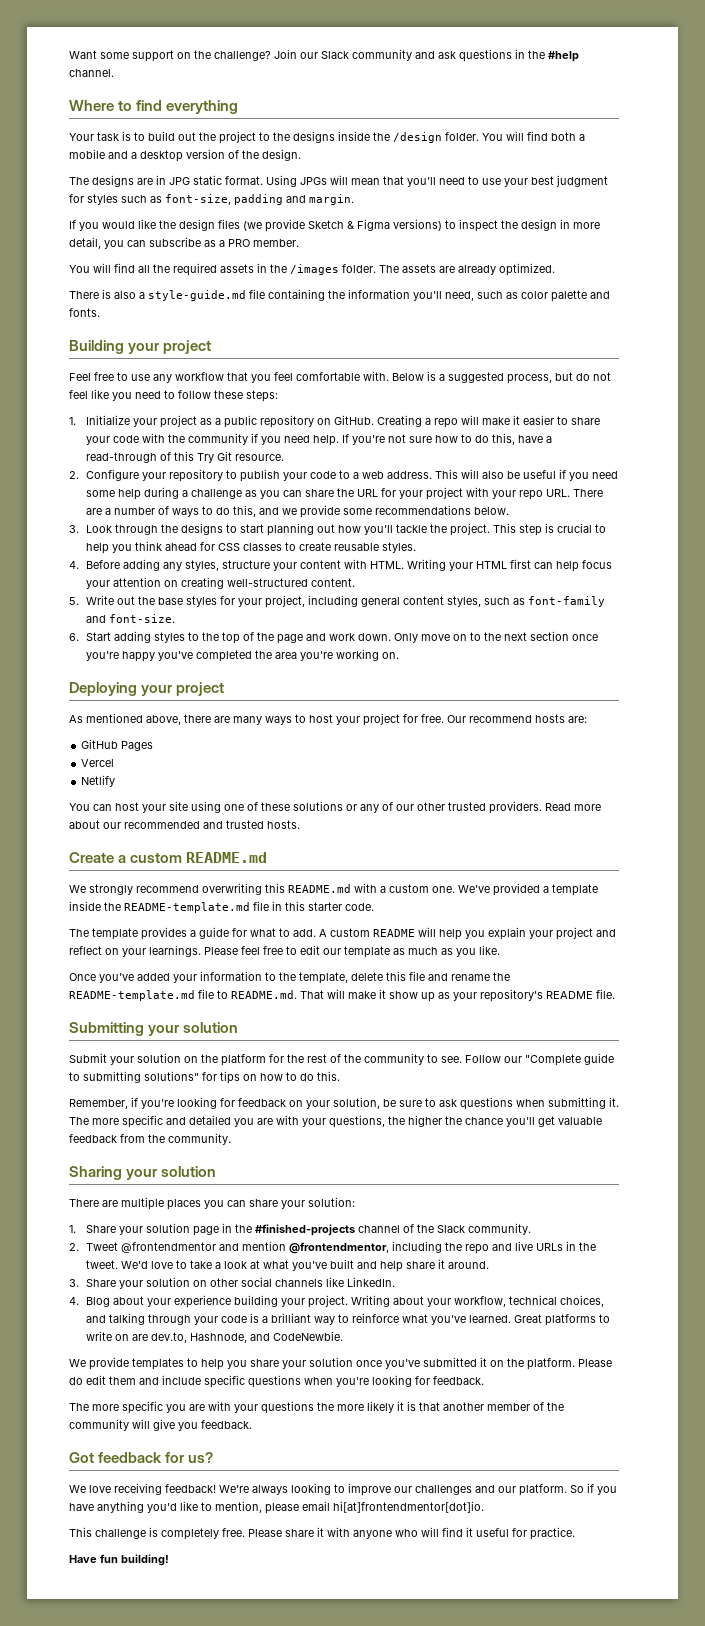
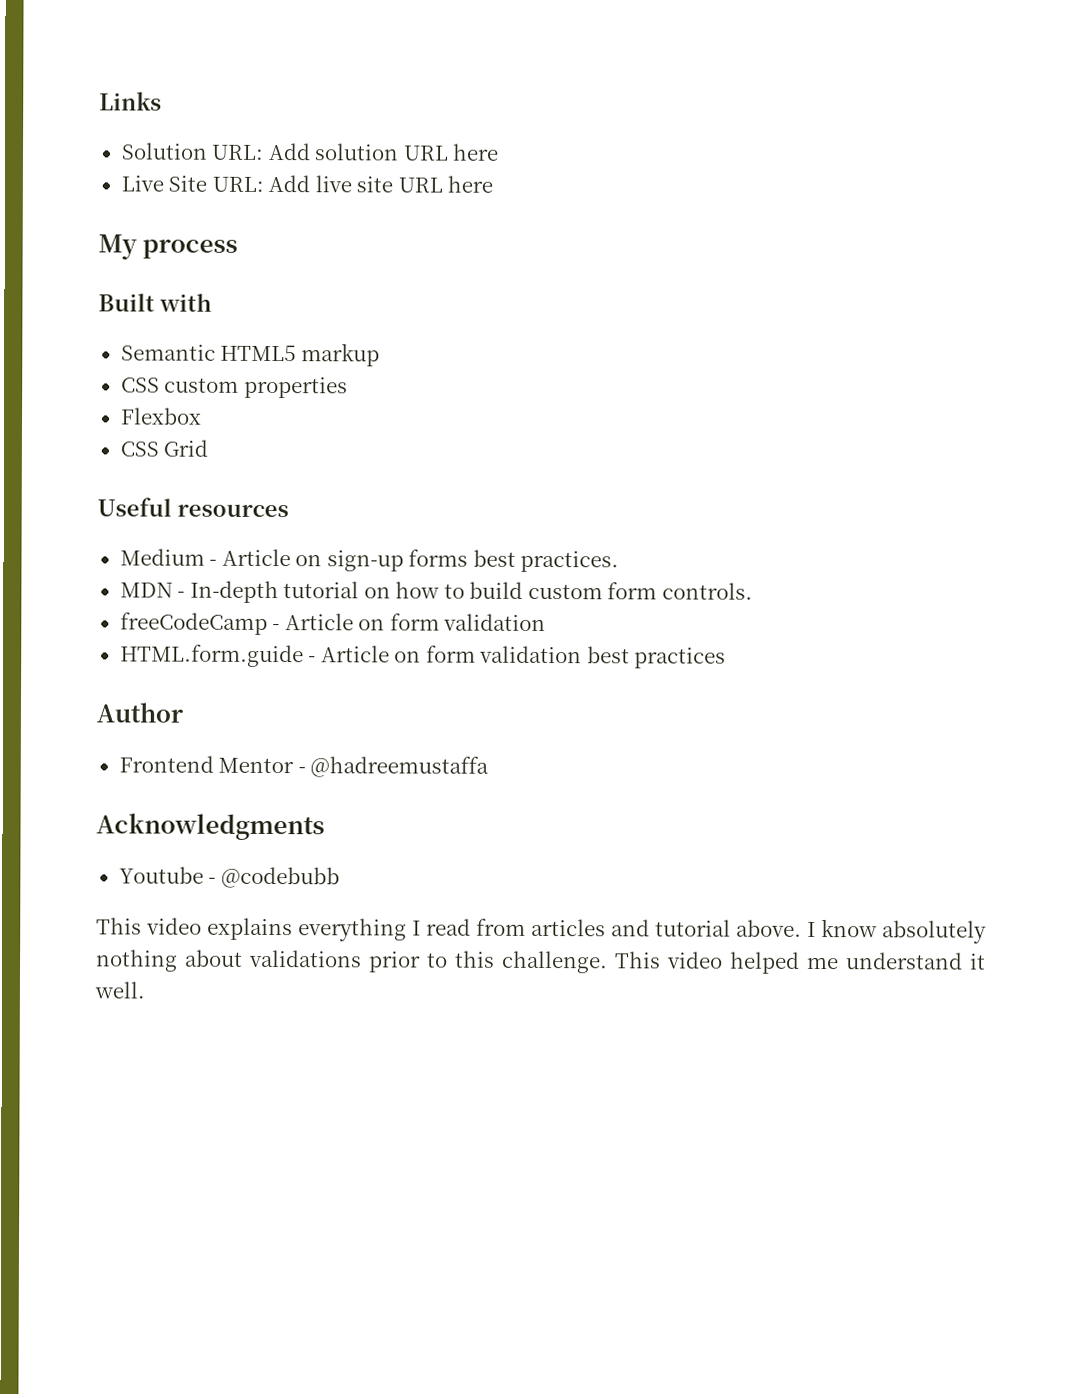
- Want some support on the challenge? Join our Slack community and ask questions in the #help channel.
- Where to find everything
- Your task is to build out the project to the designs inside the /design folder. You will find both a mobile and a desktop version of the design.
- The designs are in JPG static format. Using JPGs will mean that you'll need to use your best judgment for styles such as font-size, padding and margin.
- If you would like the design files (we provide Sketch & Figma versions) to inspect the design in more detail, you can subscribe as a PRO member.
- You will find all the required assets in the /images folder. The assets are already optimized.
- There is also a style-guide.md file containing the information you'll need, such as color palette and fonts.
- Building your project
- Feel free to use any workflow that you feel comfortable with. Below is a suggested process, but do not feel like you need to follow these steps:
- 1. Initialize your project as a public repository on GitHub. Creating a repo will make it easier to share your code with the community if you need help. If you're not sure how to do this, have a read-through of this Try Git resource.
- 2. Configure your repository to publish your code to a web address. This will also be useful if you need some help during a challenge as you can share the URL for your project with your repo URL. There are a number of ways to do this, and we provide some recommendations below.
- 3. Look through the designs to start planning out how you'll tackle the project. This step is crucial to help you think ahead for CSS classes to create reusable styles.
- 4. Before adding any styles, structure your content with HTML. Writing your HTML first can help focus your attention on creating well-structured content.
- 5. Write out the base styles for your project, including general content styles, such as font-family and font-size.
- 6. Start adding styles to the top of the page and work down. Only move on to the next section once you're happy you've completed the area you're working on.
- Deploying your project
- As mentioned above, there are many ways to host your project for free. Our recommend hosts are:
- GitHub Pages
- Vercel
- Netlify
- You can host your site using one of these solutions or any of our other trusted providers. Read more about our recommended and trusted hosts.
- Create a custom README.md
- We strongly recommend overwriting this README.md with a custom one. We've provided a template inside the README-template.md file in this starter code.
- The template provides a guide for what to add. A custom README will help you explain your project and reflect on your learnings. Please feel free to edit our template as much as you like.
- Once you've added your information to the template, delete this file and rename the README-template.md file to README.md. That will make it show up as your repository's README file.
- Submitting your solution
- Submit your solution on the platform for the rest of the community to see. Follow our "Complete guide to submitting solutions" for tips on how to do this.
- Remember, if you're looking for feedback on your solution, be sure to ask questions when submitting it. The more specific and detailed you are with your questions, the higher the chance you'll get valuable feedback from the community.
- Sharing your solution
- There are multiple places you can share your solution:
- 1. Share your solution page in the #finished-projects channel of the Slack community.
- 2. Tweet @frontendmentor and mention @frontendmentor, including the repo and live URLs in the tweet. We'd love to take a look at what you've built and help share it around.
- 3. Share your solution on other social channels like LinkedIn.
- 4. Blog about your experience building your project. Writing about your workflow, technical choices, and talking through your code is a brilliant way to reinforce what you've learned. Great platforms to write on are dev.to, Hashnode, and CodeNewbie.
- We provide templates to help you share your solution once you've submitted it on the platform. Please do edit them and include specific questions when you're looking for feedback.
- The more specific you are with your questions the more likely it is that another member of the community will give you feedback.
- Got feedback for us?
- We love receiving feedback! We're always looking to improve our challenges and our platform. So if you have anything you'd like to mention, please email hi[at]frontendmentor[dot]io.
- This challenge is completely free. Please share it with anyone who will find it useful for practice.
- Have fun building!
+ Links
+ Solution URL: Add solution URL here
+ Live Site URL: Add live site URL here
+ My process
+ Built with
+ Semantic HTML5 markup
+ CSS custom properties
+ Flexbox
+ CSS Grid
+ Useful resources
+ Medium - Article on sign-up forms best practices.
+ MDN - In-depth tutorial on how to build custom form controls.
+ freeCodeCamp - Article on form validation
+ HTML.form.guide - Article on form validation best practices
+ Author
+ Frontend Mentor - @hadreemustaffa
+ Acknowledgments
+ Youtube - @codebubb
+ This video explains everything I read from articles and tutorial above. I know absolutely nothing about validations prior to this challenge. This video helped me understand it well.

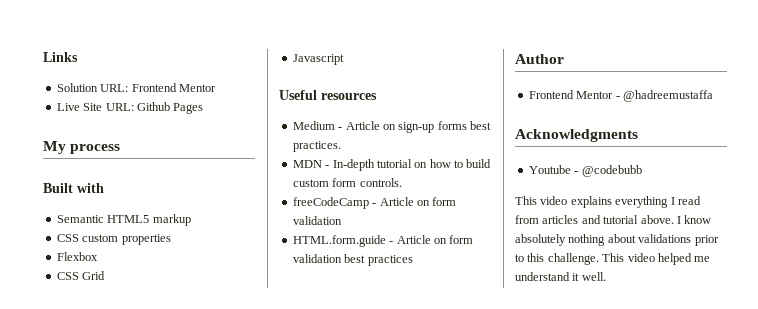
- Solution URL: Add solution URL here
+ Solution URL: Frontend Mentor
- Live Site URL: Add live site URL here
+ Live Site URL: Github Pages
+ Javascript

